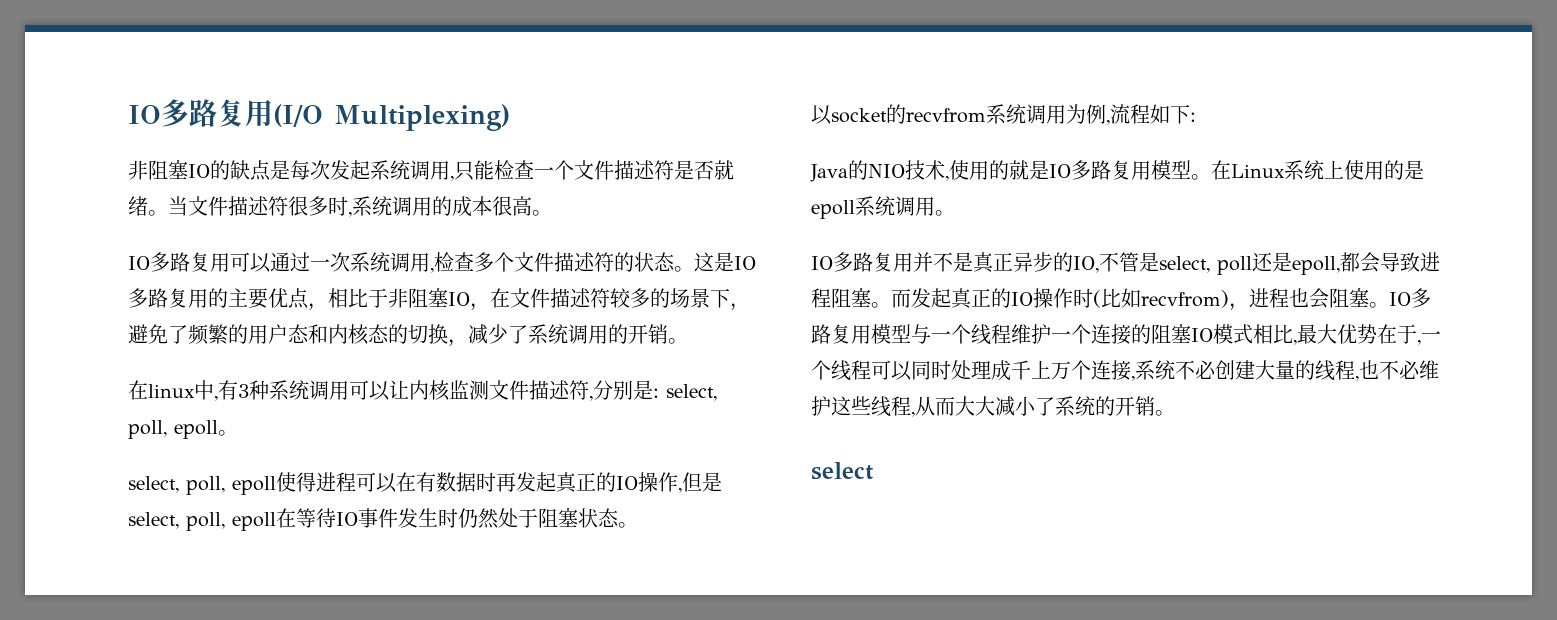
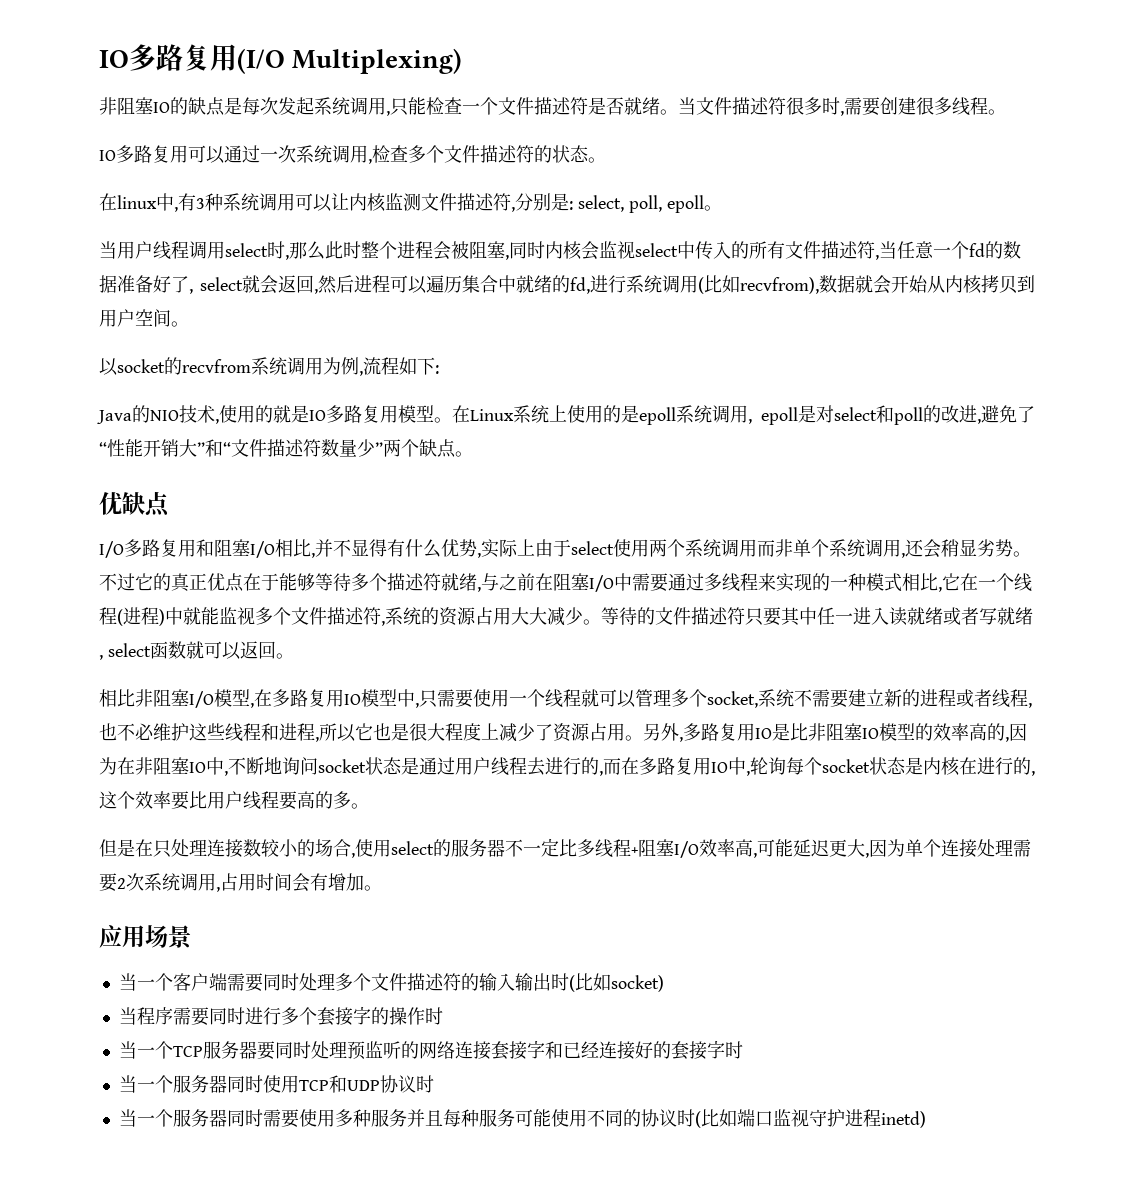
- 当文件描述符很多时,系统调用的成本很高。
+ 当文件描述符很多时,需要创建很多线程。
- 这是IO多路复用的主要优点，相比于非阻塞IO，在文件描述符较多的场景下，避免了频繁的用户态和内核态的切换，减少了系统调用的开销。
- select, poll, epoll使得进程可以在有数据时再发起真正的IO操作,但是select, poll, epoll在等待IO事件发生时仍然处于阻塞状态。
+ 当用户线程调用select时,那么此时整个进程会被阻塞,同时内核会监视select中传入的所有文件描述符,当任意一个fd的数据准备好了, select就会返回,然后进程可以遍历集合中就绪的fd,进行系统调用(比如recvfrom),数据就会开始从内核拷贝到用户空间。
- 在Linux系统上使用的是epoll系统调用。
- IO多路复用并不是真正异步的IO,不管是select, poll还是epoll,都会导致进程阻塞。而发起真正的IO操作时(比如recvfrom)，进程也会阻塞。IO多路复用模型与一个线程维护一个连接的阻塞IO模式相比,最大优势在于,一个线程可以同时处理成千上万个连接,系统不必创建大量的线程,也不必维护这些线程,从而大大减小了系统的开销。
- select
+ 在Linux系统上使用的是epoll系统调用, epoll是对select和poll的改进,避免了“性能开销大”和“文件描述符数量少”两个缺点。
+ 优缺点
+ I/O多路复用和阻塞I/O相比,并不显得有什么优势,实际上由于select使用两个系统调用而非单个系统调用,还会稍显劣势。不过它的真正优点在于能够等待多个描述符就绪,与之前在阻塞I/O中需要通过多线程来实现的一种模式相比,它在一个线程(进程)中就能监视多个文件描述符,系统的资源占用大大减少。等待的文件描述符只要其中任一进入读就绪或者写就绪, select函数就可以返回。
+ 相比非阻塞I/O模型,在多路复用IO模型中,只需要使用一个线程就可以管理多个socket,系统不需要建立新的进程或者线程,也不必维护这些线程和进程,所以它也是很大程度上减少了资源占用。另外,多路复用IO是比非阻塞IO模型的效率高的,因为在非阻塞IO中,不断地询问socket状态是通过用户线程去进行的,而在多路复用IO中,轮询每个socket状态是内核在进行的,这个效率要比用户线程要高的多。
+ 但是在只处理连接数较小的场合,使用select的服务器不一定比多线程+阻塞I/O效率高,可能延迟更大,因为单个连接处理需要2次系统调用,占用时间会有增加。
+ 应用场景
+ 当一个客户端需要同时处理多个文件描述符的输入输出时(比如socket)
+ 当程序需要同时进行多个套接字的操作时
+ 当一个TCP服务器要同时处理预监听的网络连接套接字和已经连接好的套接字时
+ 当一个服务器同时使用TCP和UDP协议时
+ 当一个服务器同时需要使用多种服务并且每种服务可能使用不同的协议时(比如端口监视守护进程inetd)

